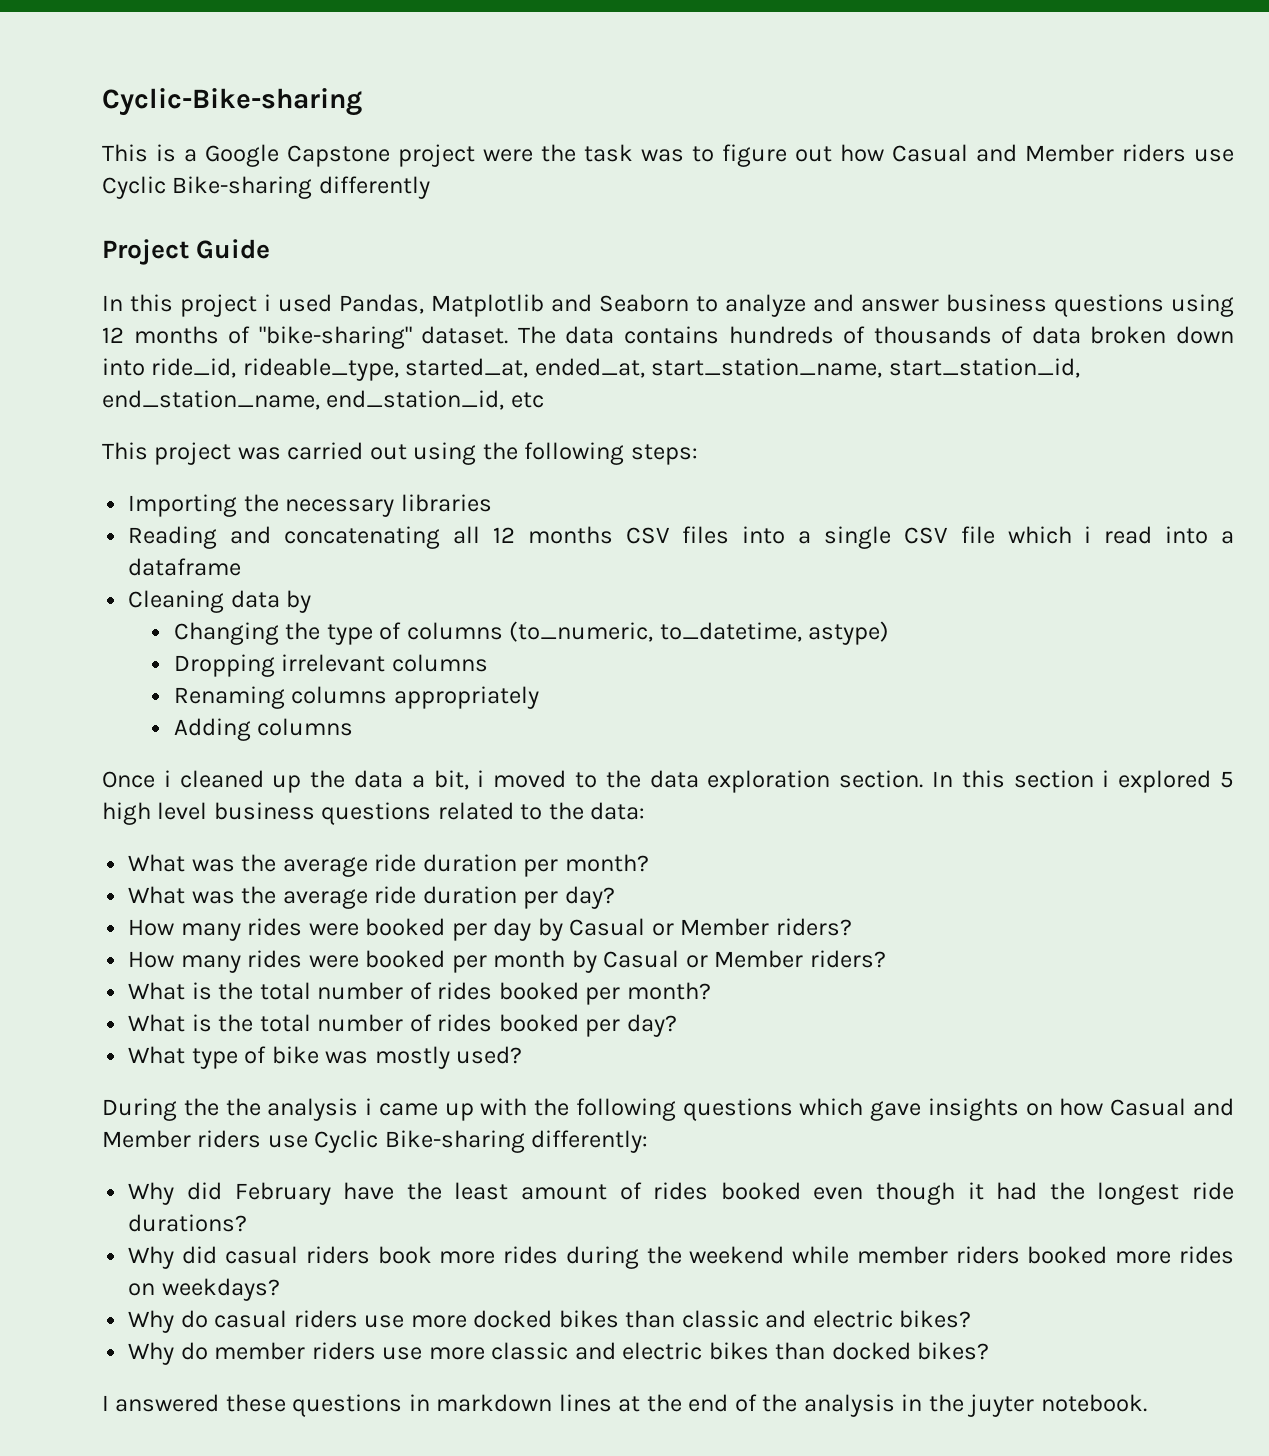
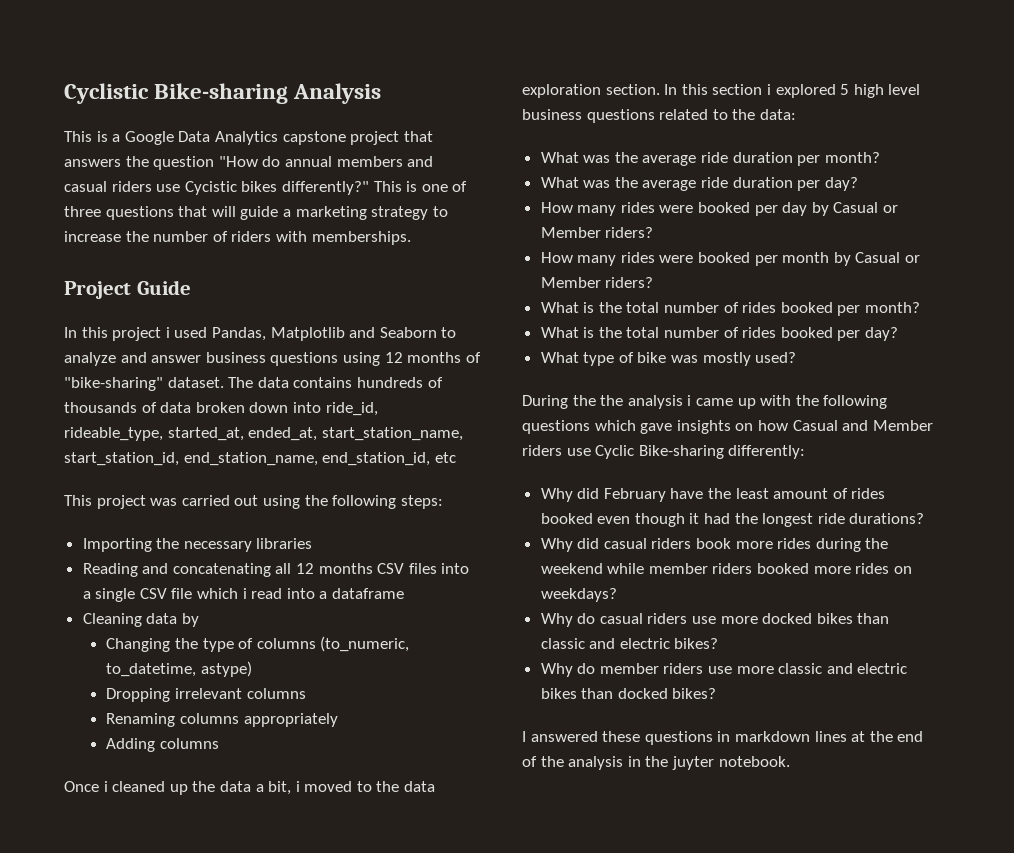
- Cyclic-Bike-sharing
+ Cyclistic Bike-sharing Analysis
- This is a Google Capstone project were the task was to figure out how Casual and Member riders use Cyclic Bike-sharing differently
+ This is a Google Data Analytics capstone project that answers the question "How do annual members and casual riders use Cycistic bikes differently?" This is one of three questions that will guide a marketing strategy to increase the number of riders with memberships.

